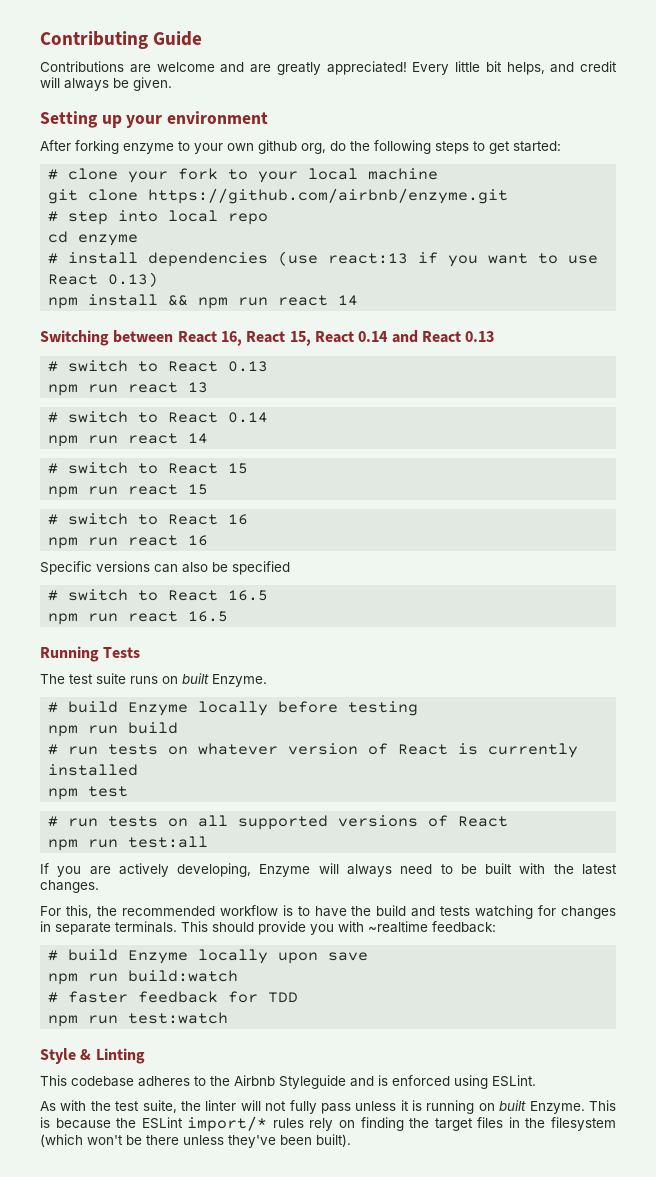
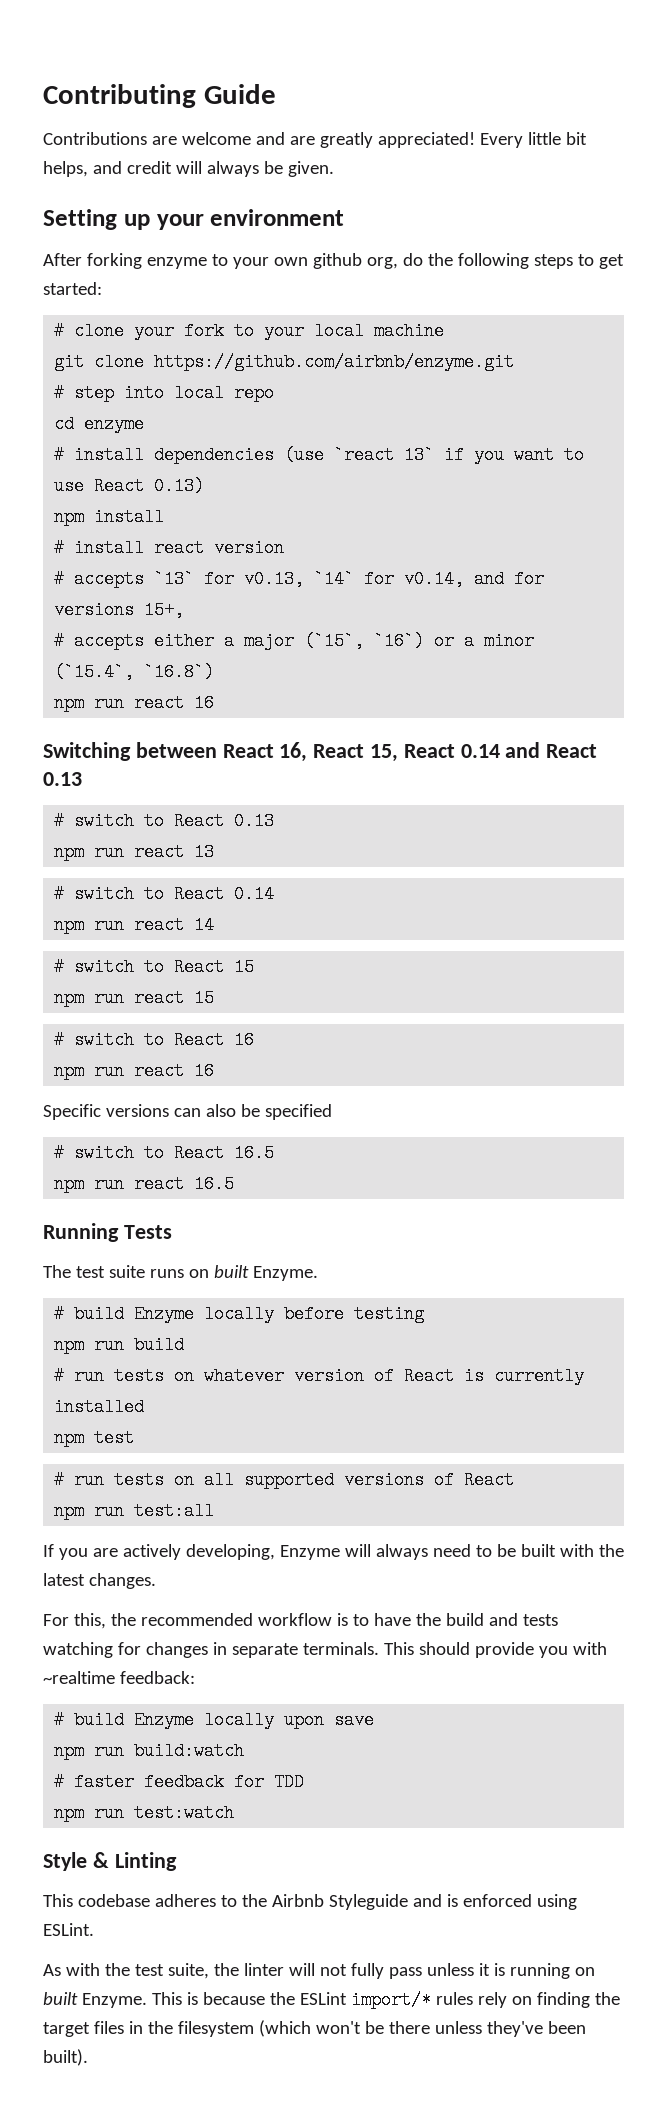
- # install dependencies (use react:13 if you want to use React 0.13)
+ # install dependencies (use `react 13` if you want to use React 0.13)
- npm install && npm run react 14
+ npm install
+ # install react version
+ # accepts `13` for v0.13, `14` for v0.14, and for versions 15+,
+ # accepts either a major (`15`, `16`) or a minor (`15.4`, `16.8`)
+ npm run react 16

